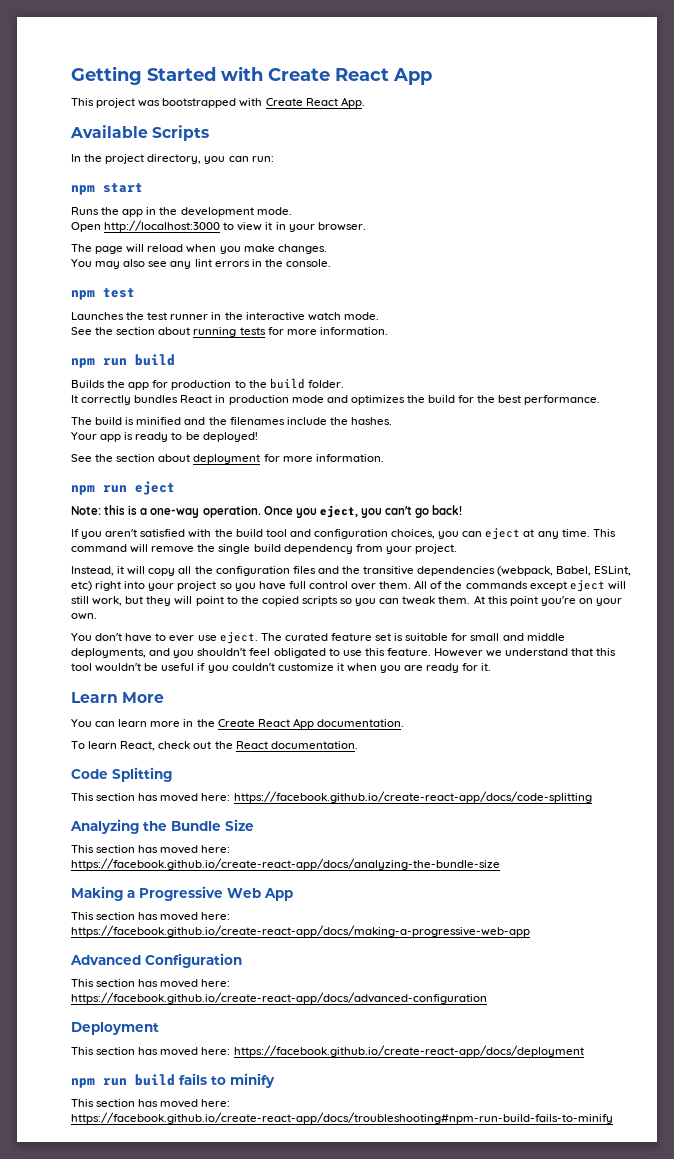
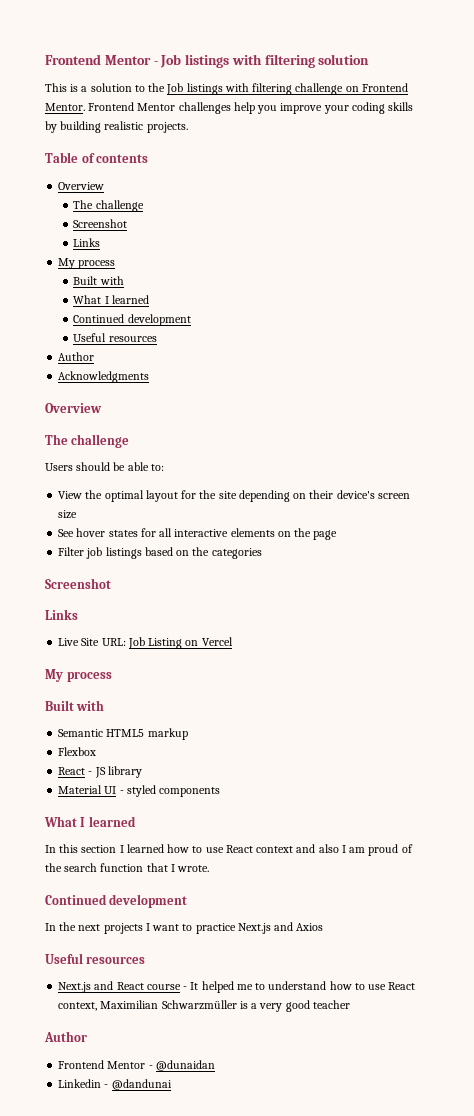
- Getting Started with Create React App
- This project was bootstrapped with Create React App.
- Available Scripts
- In the project directory, you can run:
- npm start
- Runs the app in the development mode.
- Open http://localhost:3000 to view it in your browser.
- The page will reload when you make changes.
- You may also see any lint errors in the console.
- npm test
- Launches the test runner in the interactive watch mode.
- See the section about running tests for more information.
- npm run build
- Builds the app for production to the build folder.
- It correctly bundles React in production mode and optimizes the build for the best performance.
- The build is minified and the filenames include the hashes.
- Your app is ready to be deployed!
- See the section about deployment for more information.
- npm run eject
- Note: this is a one-way operation. Once you eject, you can't go back!
- If you aren't satisfied with the build tool and configuration choices, you can eject at any time. This command will remove the single build dependency from your project.
- Instead, it will copy all the configuration files and the transitive dependencies (webpack, Babel, ESLint, etc) right into your project so you have full control over them. All of the commands except eject will still work, but they will point to the copied scripts so you can tweak them. At this point you're on your own.
- You don't have to ever use eject. The curated feature set is suitable for small and middle deployments, and you shouldn't feel obligated to use this feature. However we understand that this tool wouldn't be useful if you couldn't customize it when you are ready for it.
- Learn More
- You can learn more in the Create React App documentation.
- To learn React, check out the React documentation.
- Code Splitting
- This section has moved here: https://facebook.github.io/create-react-app/docs/code-splitting
- Analyzing the Bundle Size
- This section has moved here: https://facebook.github.io/create-react-app/docs/analyzing-the-bundle-size
- Making a Progressive Web App
- This section has moved here: https://facebook.github.io/create-react-app/docs/making-a-progressive-web-app
- Advanced Configuration
- This section has moved here: https://facebook.github.io/create-react-app/docs/advanced-configuration
- Deployment
- This section has moved here: https://facebook.github.io/create-react-app/docs/deployment
- npm run build fails to minify
- This section has moved here: https://facebook.github.io/create-react-app/docs/troubleshooting#npm-run-build-fails-to-minify
+ Frontend Mentor - Job listings with filtering solution
+ This is a solution to the Job listings with filtering challenge on Frontend Mentor. Frontend Mentor challenges help you improve your coding skills by building realistic projects.
+ Table of contents
+ Overview
+ The challenge
+ Screenshot
+ Links
+ My process
+ Built with
+ What I learned
+ Continued development
+ Useful resources
+ Author
+ Acknowledgments
+ Overview
+ The challenge
+ Users should be able to:
+ View the optimal layout for the site depending on their device's screen size
+ See hover states for all interactive elements on the page
+ Filter job listings based on the categories
+ Screenshot
+ Links
+ Live Site URL: Job Listing on Vercel
+ My process
+ Built with
+ Semantic HTML5 markup
+ Flexbox
+ React - JS library
+ Material UI - styled components
+ What I learned
+ In this section I learned how to use React context and also I am proud of the search function that I wrote.
+ Continued development
+ In the next projects I want to practice Next.js and Axios
+ Useful resources
+ Next.js and React course - It helped me to understand how to use React context, Maximilian Schwarzmüller is a very good teacher
+ Author
+ Frontend Mentor - @dunaidan
+ Linkedin - @dandunai

